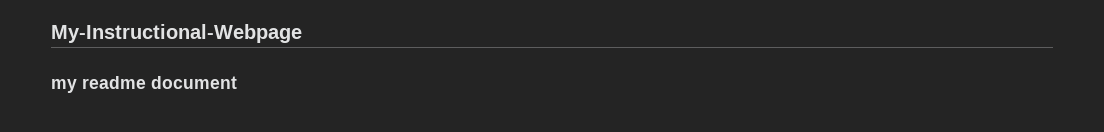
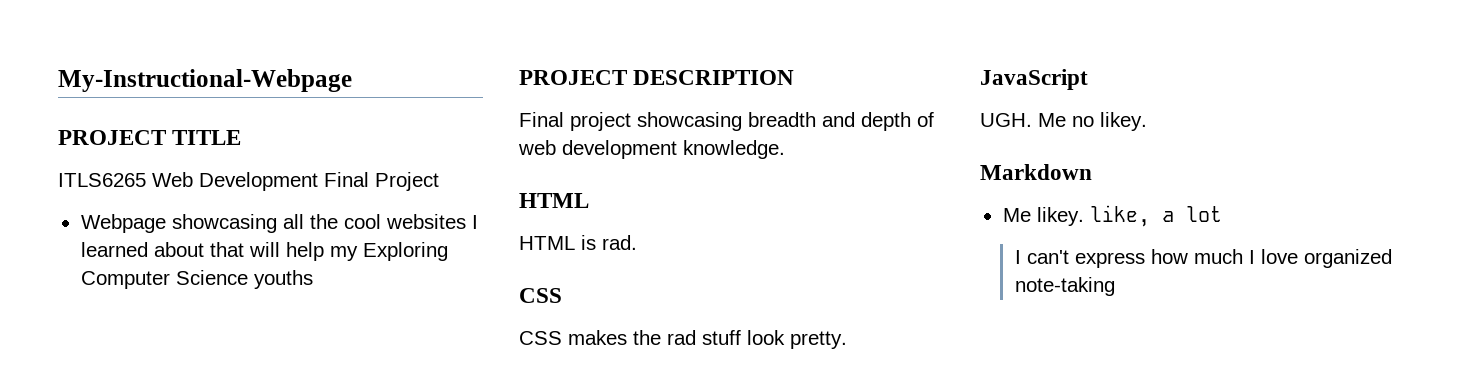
- my readme document
+ PROJECT TITLE
+ ITLS6265 Web Development Final Project
+ Webpage showcasing all the cool websites I learned about that will help my Exploring Computer Science youths
+ PROJECT DESCRIPTION
+ Final project showcasing breadth and depth of web development knowledge.
+ HTML
+ HTML is rad.
+ CSS
+ CSS makes the rad stuff look pretty.
+ JavaScript
+ UGH. Me no likey.
+ Markdown
+ Me likey. like, a lot
+ I can't express how much I love organized note-taking

